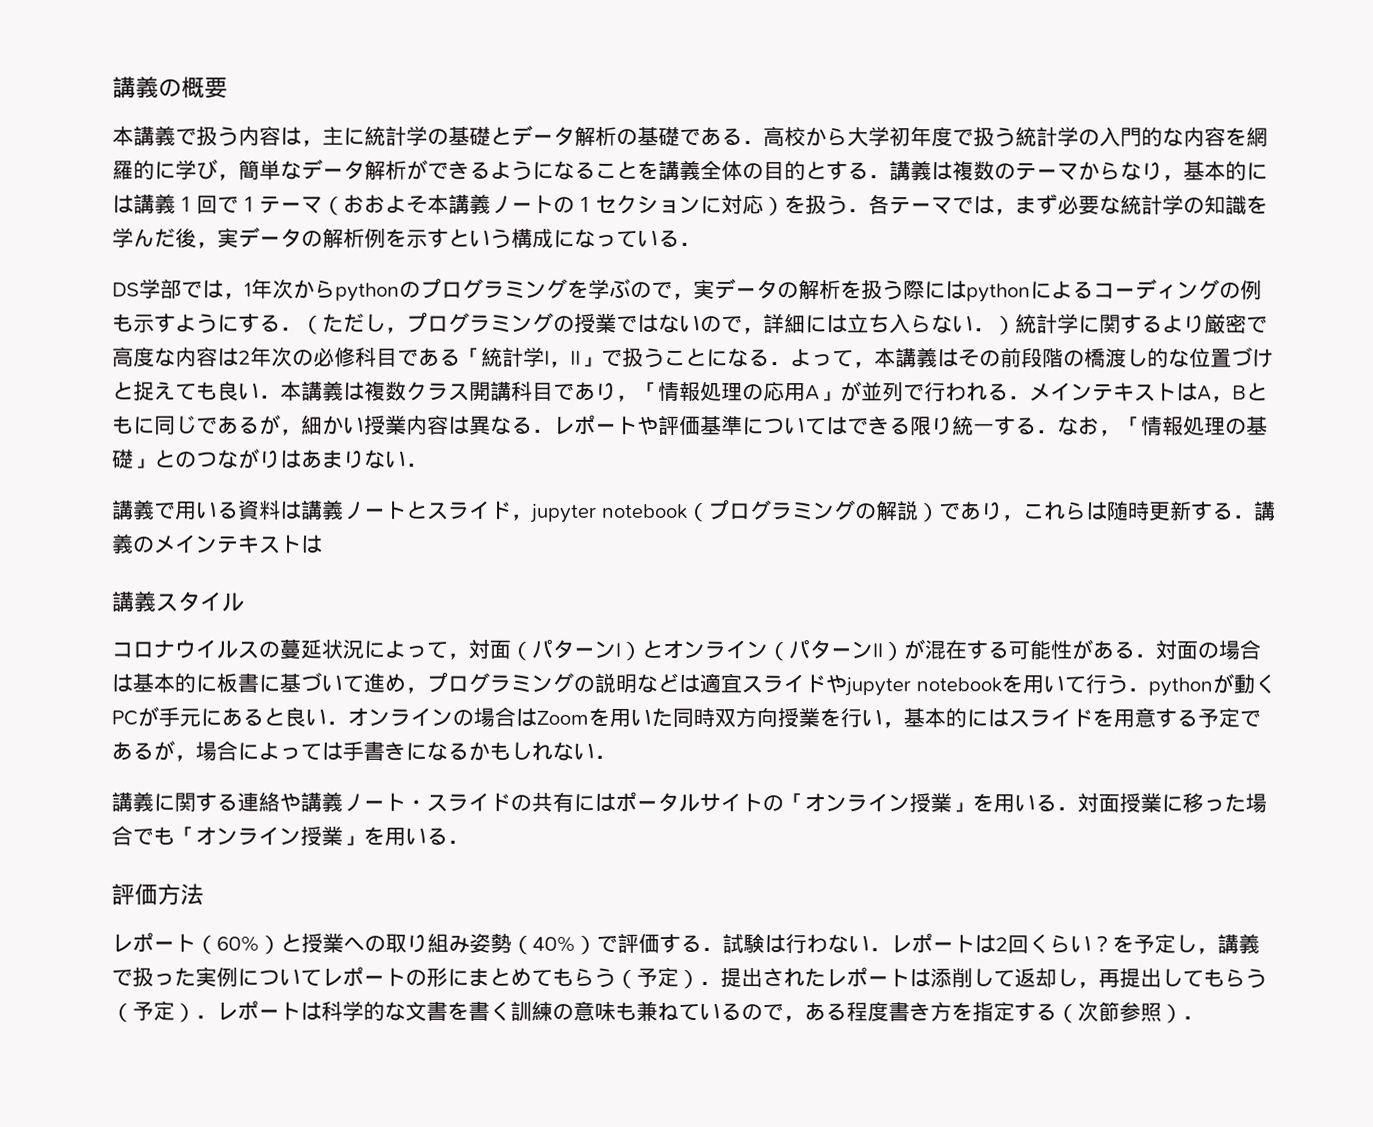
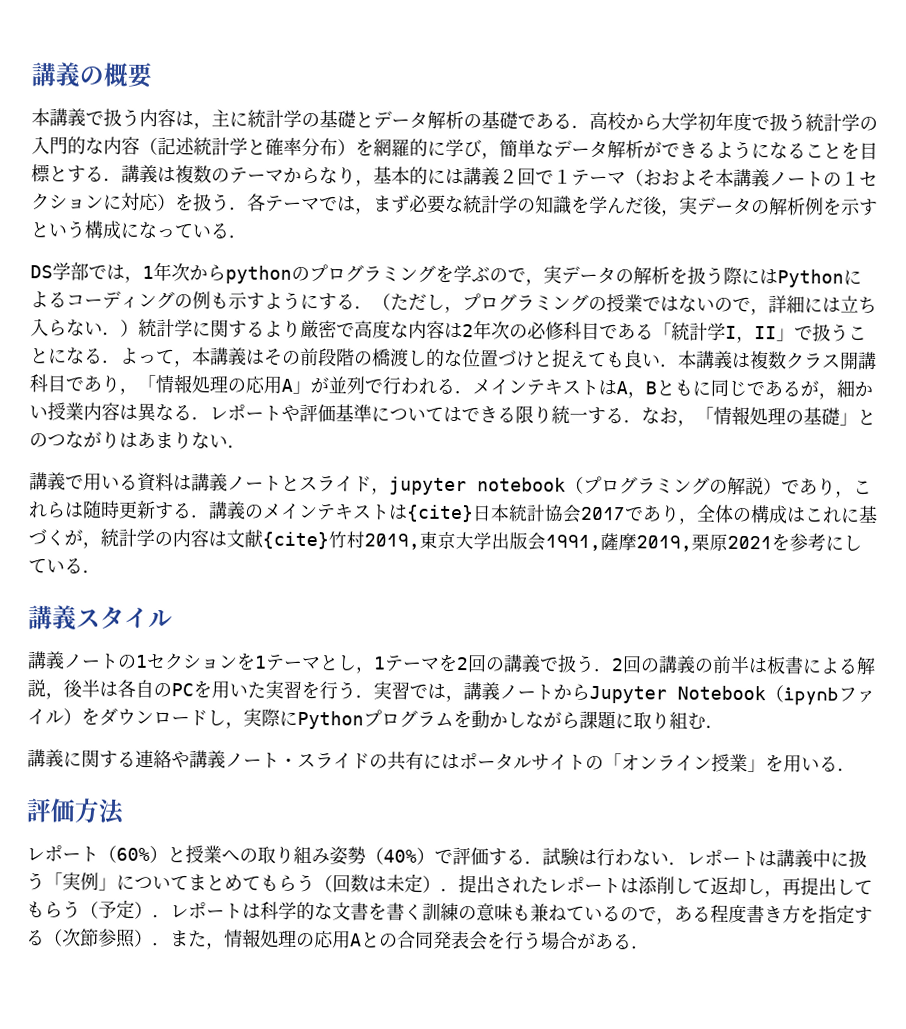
- 本講義で扱う内容は，主に統計学の基礎とデータ解析の基礎である．高校から大学初年度で扱う統計学の入門的な内容を網羅的に学び，簡単なデータ解析ができるようになることを講義全体の目的とする．講義は複数のテーマからなり，基本的には講義１回で１テーマ（おおよそ本講義ノートの１セクションに対応）を扱う．各テーマでは，まず必要な統計学の知識を学んだ後，実データの解析例を示すという構成になっている．
+ 本講義で扱う内容は，主に統計学の基礎とデータ解析の基礎である．高校から大学初年度で扱う統計学の入門的な内容（記述統計学と確率分布）を網羅的に学び，簡単なデータ解析ができるようになることを目標とする．講義は複数のテーマからなり，基本的には講義２回で１テーマ（おおよそ本講義ノートの１セクションに対応）を扱う．各テーマでは，まず必要な統計学の知識を学んだ後，実データの解析例を示すという構成になっている．
- DS学部では，1年次からpythonのプログラミングを学ぶので，実データの解析を扱う際にはpythonによるコーディングの例も示すようにする．（ただし，プログラミングの授業ではないので，詳細には立ち入らない．）統計学に関するより厳密で高度な内容は2年次の必修科目である「統計学I，II」で扱うことになる．よって，本講義はその前段階の橋渡し的な位置づけと捉えても良い．本講義は複数クラス開講科目であり，「情報処理の応用A」が並列で行われる．メインテキストはA，Bともに同じであるが，細かい授業内容は異なる．レポートや評価基準についてはできる限り統一する．なお，「情報処理の基礎」とのつながりはあまりない．
+ DS学部では，1年次からpythonのプログラミングを学ぶので，実データの解析を扱う際にはPythonによるコーディングの例も示すようにする．（ただし，プログラミングの授業ではないので，詳細には立ち入らない．）統計学に関するより厳密で高度な内容は2年次の必修科目である「統計学I，II」で扱うことになる．よって，本講義はその前段階の橋渡し的な位置づけと捉えても良い．本講義は複数クラス開講科目であり，「情報処理の応用A」が並列で行われる．メインテキストはA，Bともに同じであるが，細かい授業内容は異なる．レポートや評価基準についてはできる限り統一する．なお，「情報処理の基礎」とのつながりはあまりない．
- 講義で用いる資料は講義ノートとスライド，jupyter notebook（プログラミングの解説）であり，これらは随時更新する．講義のメインテキストは
+ 講義で用いる資料は講義ノートとスライド，jupyter notebook（プログラミングの解説）であり，これらは随時更新する．講義のメインテキストは{cite}日本統計協会2017であり，全体の構成はこれに基づくが，統計学の内容は文献{cite}竹村2019,東京大学出版会1991,薩摩2019,栗原2021を参考にしている．
  講義スタイル
- コロナウイルスの蔓延状況によって，対面（パターンI）とオンライン（パターンII）が混在する可能性がある．対面の場合は基本的に板書に基づいて進め，プログラミングの説明などは適宜スライドやjupyter notebookを用いて行う．pythonが動くPCが手元にあると良い．オンラインの場合はZoomを用いた同時双方向授業を行い，基本的にはスライドを用意する予定であるが，場合によっては手書きになるかもしれない．
+ 講義ノートの1セクションを1テーマとし，1テーマを2回の講義で扱う．2回の講義の前半は板書による解説，後半は各自のPCを用いた実習を行う．実習では，講義ノートからJupyter Notebook（ipynbファイル）をダウンロードし，実際にPythonプログラムを動かしながら課題に取り組む．
- 講義に関する連絡や講義ノート・スライドの共有にはポータルサイトの「オンライン授業」を用いる．対面授業に移った場合でも「オンライン授業」を用いる．
+ 講義に関する連絡や講義ノート・スライドの共有にはポータルサイトの「オンライン授業」を用いる．
- レポート（60%）と授業への取り組み姿勢（40%）で評価する．試験は行わない．レポートは2回くらい？を予定し，講義で扱った実例についてレポートの形にまとめてもらう（予定）．提出されたレポートは添削して返却し，再提出してもらう（予定）．レポートは科学的な文書を書く訓練の意味も兼ねているので，ある程度書き方を指定する（次節参照）．
+ レポート（60%）と授業への取り組み姿勢（40%）で評価する．試験は行わない．レポートは講義中に扱う「実例」についてまとめてもらう（回数は未定）．提出されたレポートは添削して返却し，再提出してもらう（予定）．レポートは科学的な文書を書く訓練の意味も兼ねているので，ある程度書き方を指定する（次節参照）．また，情報処理の応用Aとの合同発表会を行う場合がある．

